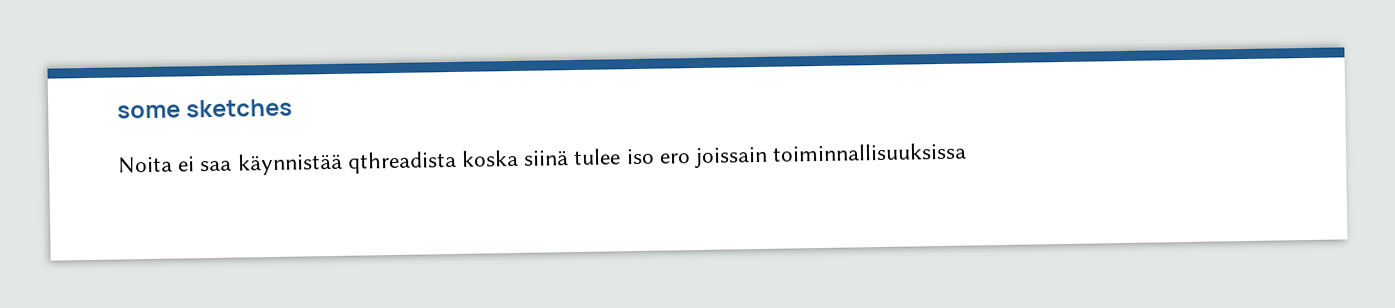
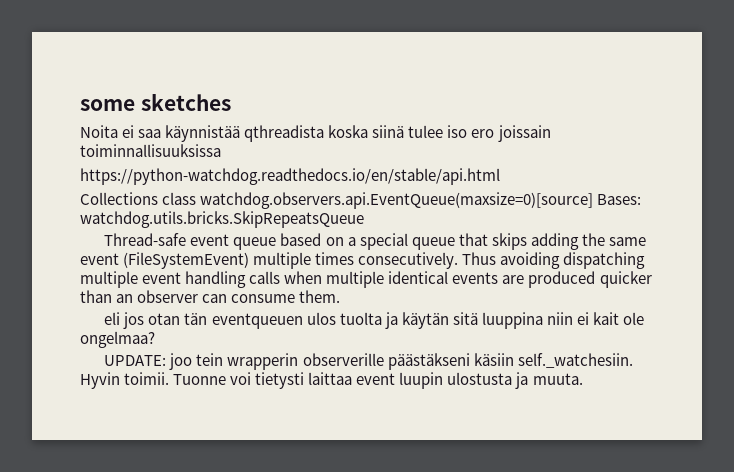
+ https://python-watchdog.readthedocs.io/en/stable/api.html
+ Collections class watchdog.observers.api.EventQueue(maxsize=0)[source] Bases: watchdog.utils.bricks.SkipRepeatsQueue
+ Thread-safe event queue based on a special queue that skips adding the same event (FileSystemEvent) multiple times consecutively. Thus avoiding dispatching multiple event handling calls when multiple identical events are produced quicker than an observer can consume them.
+ eli jos otan tän eventqueuen ulos tuolta ja käytän sitä luuppina niin ei kait ole ongelmaa?
+ UPDATE: joo tein wrapperin observerille päästäkseni käsiin self._watchesiin. Hyvin toimii. Tuonne voi tietysti laittaa event luupin ulostusta ja muuta.

